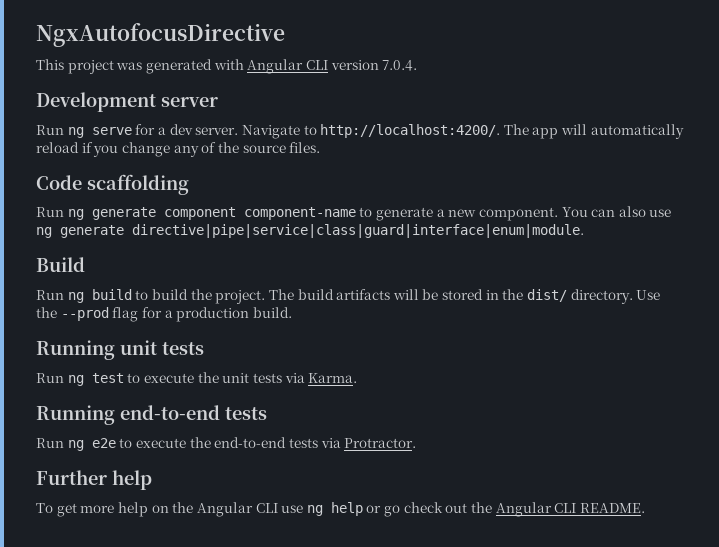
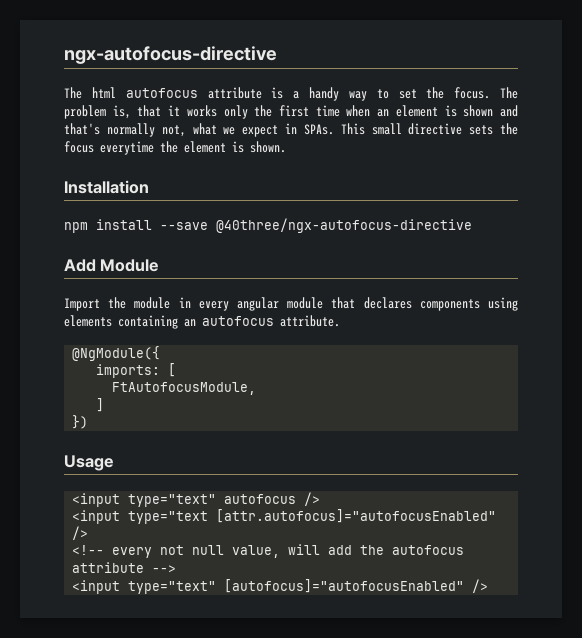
- NgxAutofocusDirective
- This project was generated with Angular CLI version 7.0.4.
- Development server
- Run ng serve for a dev server. Navigate to http://localhost:4200/. The app will automatically reload if you change any of the source files.
- Code scaffolding
- Run ng generate component component-name to generate a new component. You can also use ng generate directive|pipe|service|class|guard|interface|enum|module.
- Build
- Run ng build to build the project. The build artifacts will be stored in the dist/ directory. Use the --prod flag for a production build.
- Running unit tests
- Run ng test to execute the unit tests via Karma.
- Running end-to-end tests
- Run ng e2e to execute the end-to-end tests via Protractor.
- Further help
- To get more help on the Angular CLI use ng help or go check out the Angular CLI README.
+ ngx-autofocus-directive
+ The html autofocus attribute is a handy way to set the focus. The problem is, that it works only the first time when an element is shown and that's normally not, what we expect in SPAs. This small directive sets the focus everytime the element is shown.
+ Installation
+ npm install --save @40three/ngx-autofocus-directive
+ Add Module
+ Import the module in every angular module that declares components using elements containing an autofocus attribute.
+ @NgModule({
+ imports: [
+ FtAutofocusModule,
+ ]
+ })
+ Usage
+ <input type="text" autofocus />
+ <input type="text [attr.autofocus]="autofocusEnabled" />
+ <!-- every not null value, will add the autofocus attribute -->
+ <input type="text" [autofocus]="autofocusEnabled" />

